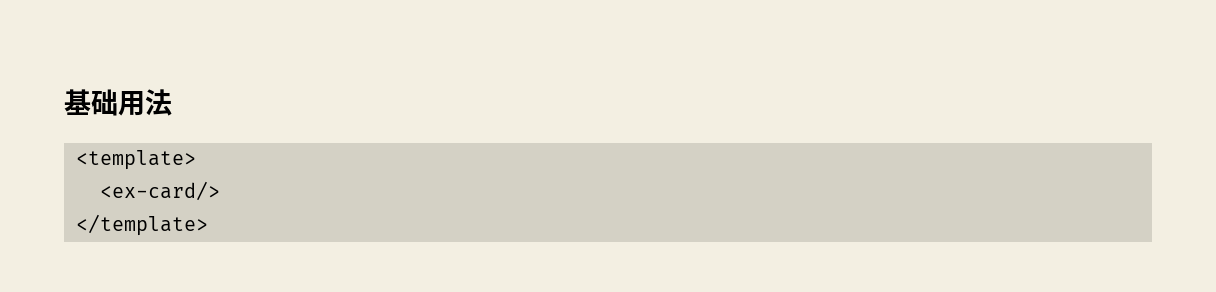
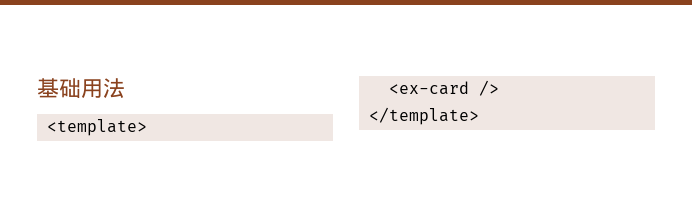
- <ex-card/>
+ <ex-card />

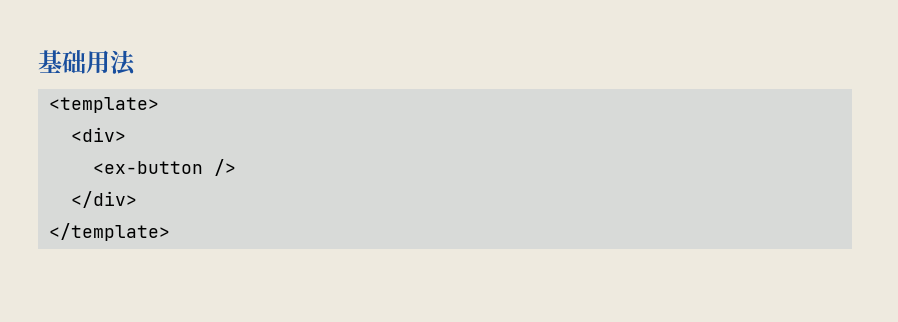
- <ex-card />
+ <div>
+ <ex-button />
+ </div>

